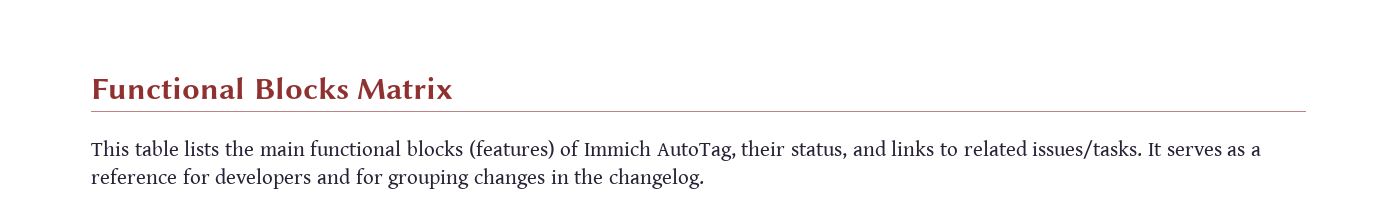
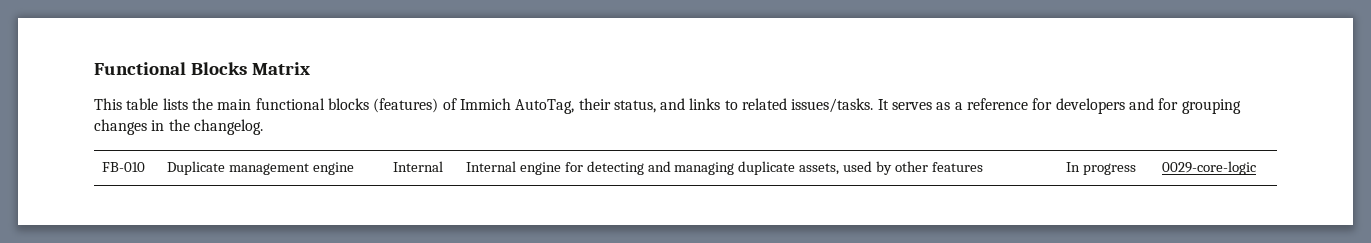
+ FB-010 | Duplicate management engine | Internal | Internal engine for detecting and managing duplicate assets, used by other features | In progress | 0029-core-logic

